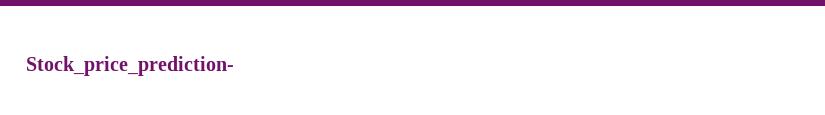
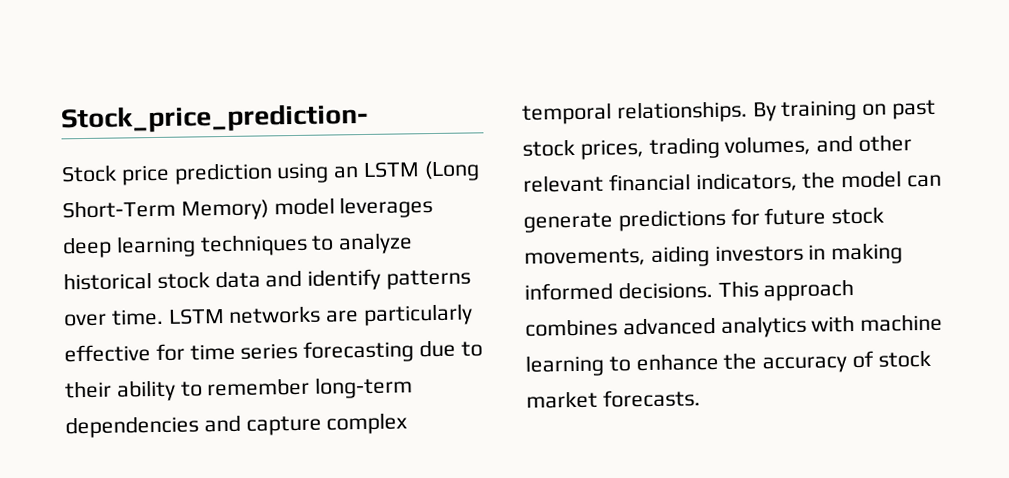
+ Stock price prediction using an LSTM (Long Short-Term Memory) model leverages deep learning techniques to analyze historical stock data and identify patterns over time. LSTM networks are particularly effective for time series forecasting due to their ability to remember long-term dependencies and capture complex temporal relationships. By training on past stock prices, trading volumes, and other relevant financial indicators, the model can generate predictions for future stock movements, aiding investors in making informed decisions. This approach combines advanced analytics with machine learning to enhance the accuracy of stock market forecasts.

